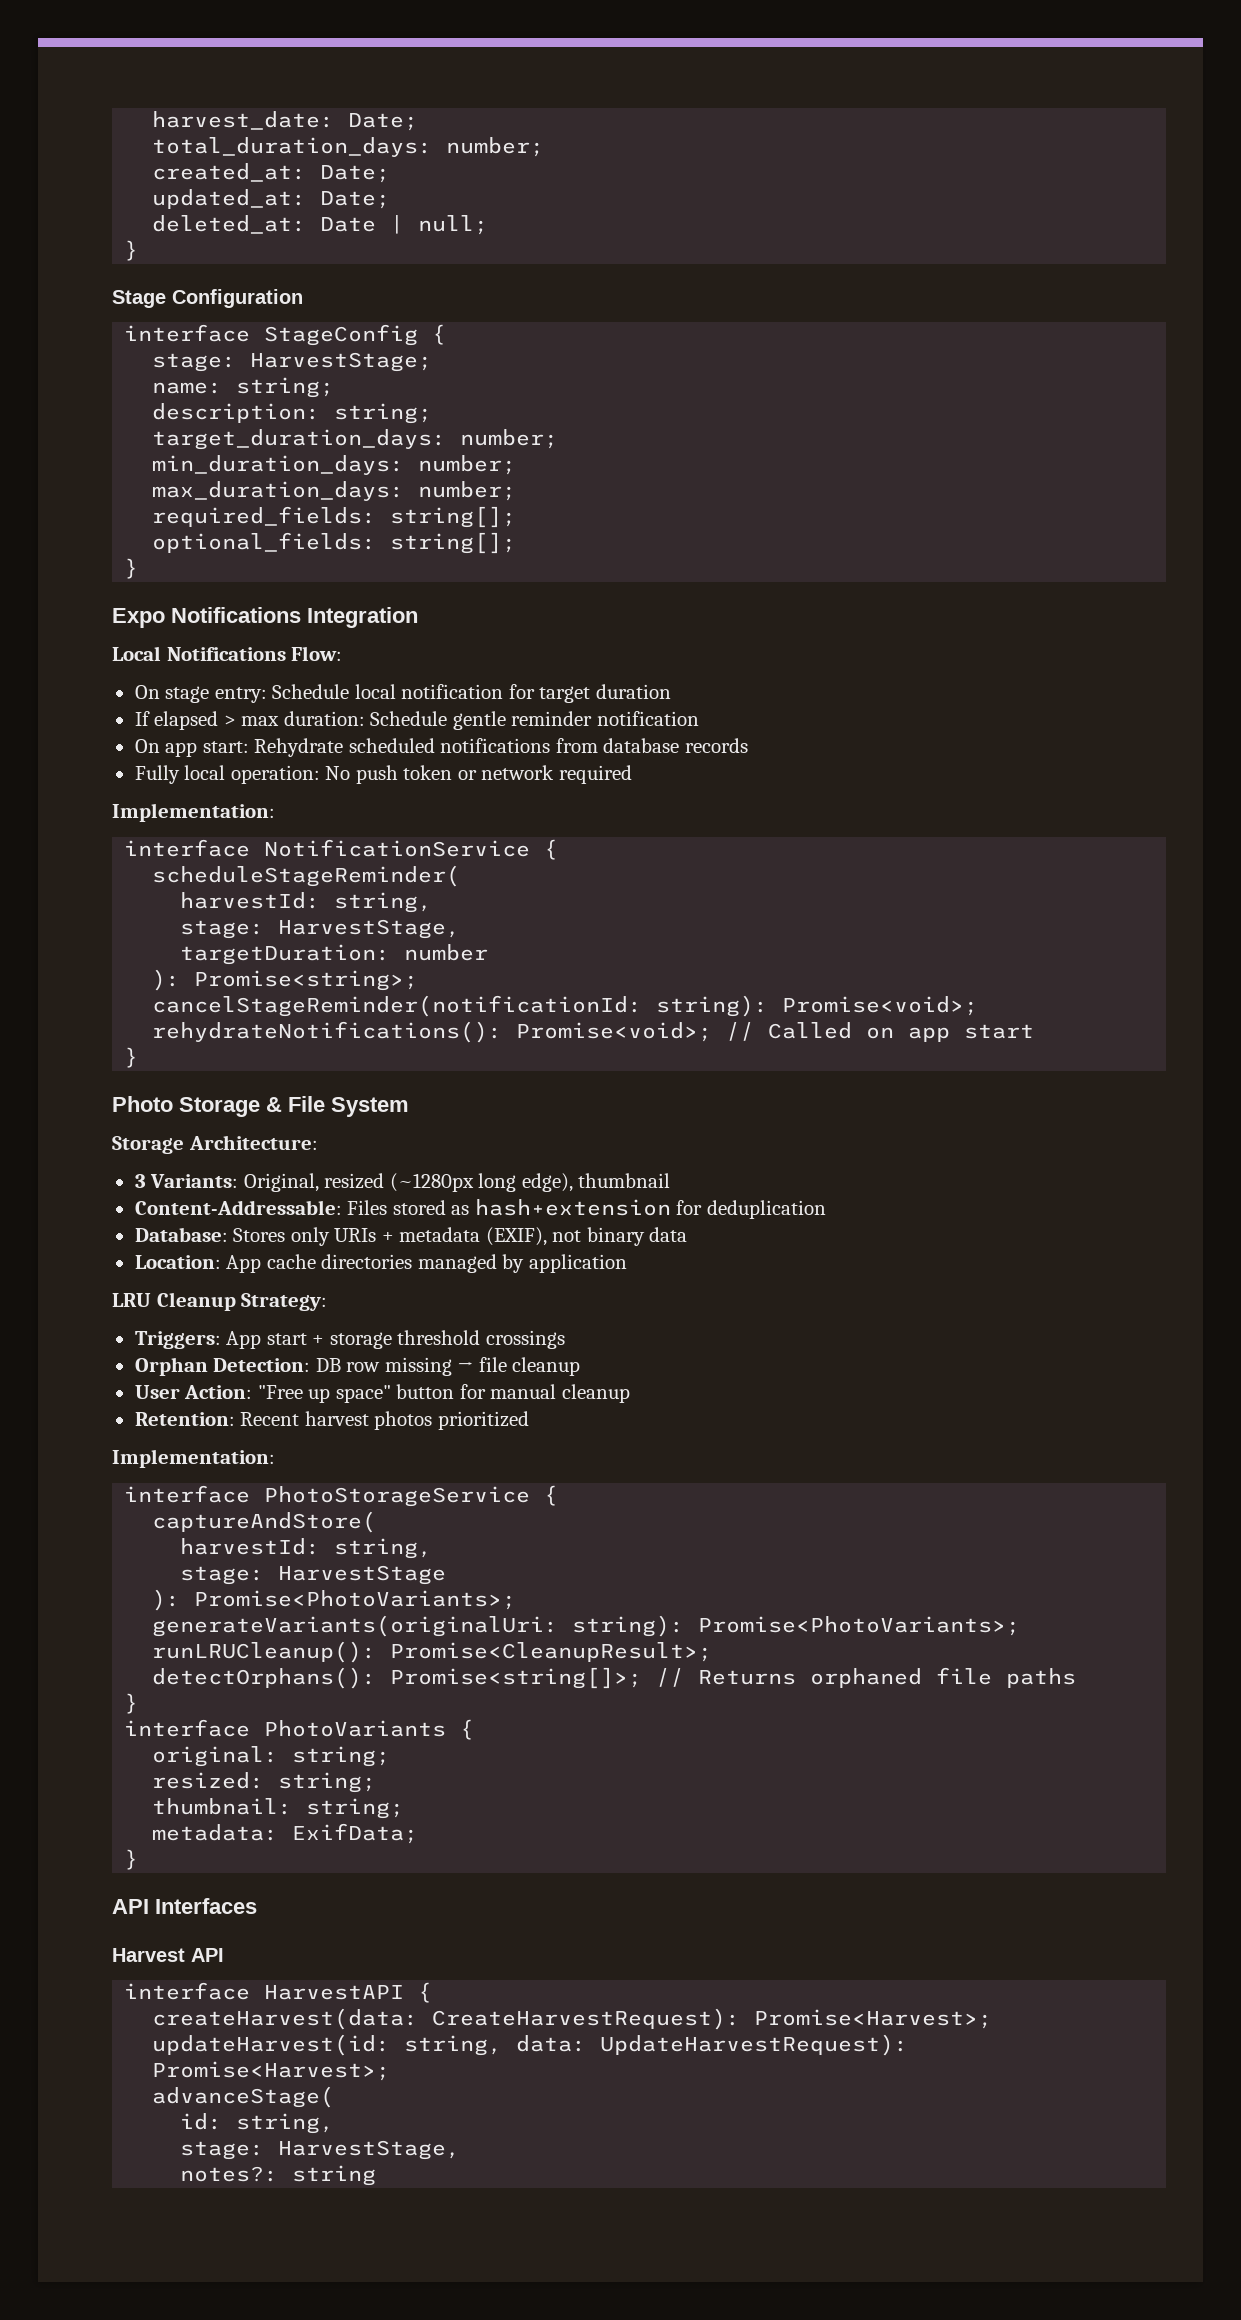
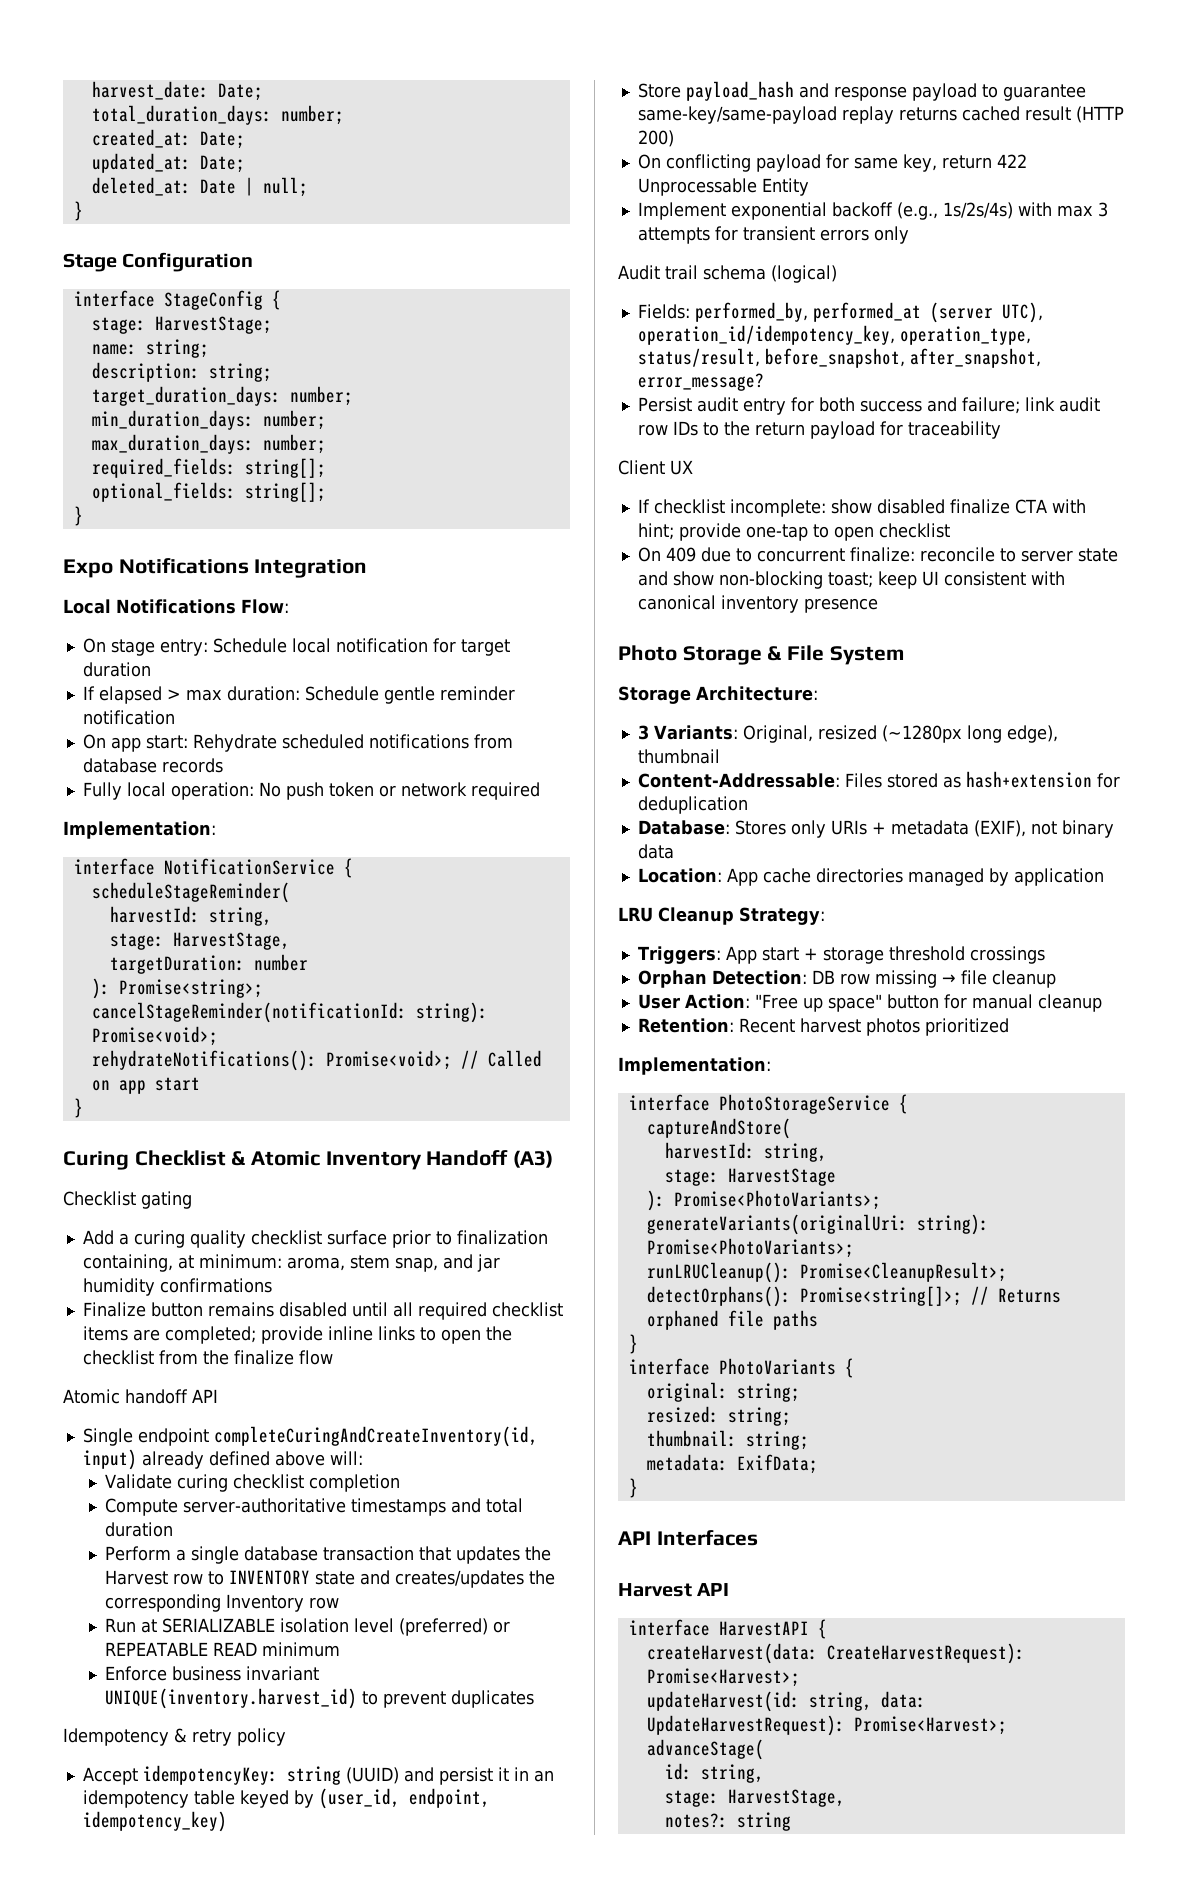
+ Curing Checklist & Atomic Inventory Handoff (A3)
+ Checklist gating
+ Add a curing quality checklist surface prior to finalization containing, at minimum: aroma, stem snap, and jar humidity confirmations
+ Finalize button remains disabled until all required checklist items are completed; provide inline links to open the checklist from the finalize flow
+ Atomic handoff API
+ Single endpoint completeCuringAndCreateInventory(id, input) already defined above will:
+ Validate curing checklist completion
+ Compute server-authoritative timestamps and total duration
+ Perform a single database transaction that updates the Harvest row to INVENTORY state and creates/updates the corresponding Inventory row
+ Run at SERIALIZABLE isolation level (preferred) or REPEATABLE READ minimum
+ Enforce business invariant UNIQUE(inventory.harvest_id) to prevent duplicates
+ Idempotency & retry policy
+ Accept idempotencyKey: string (UUID) and persist it in an idempotency table keyed by (user_id, endpoint, idempotency_key)
+ Store payload_hash and response payload to guarantee same-key/same-payload replay returns cached result (HTTP 200)
+ On conflicting payload for same key, return 422 Unprocessable Entity
+ Implement exponential backoff (e.g., 1s/2s/4s) with max 3 attempts for transient errors only
+ Audit trail schema (logical)
+ Fields: performed_by, performed_at (server UTC), operation_id/idempotency_key, operation_type, status/result, before_snapshot, after_snapshot, error_message?
+ Persist audit entry for both success and failure; link audit row IDs to the return payload for traceability
+ Client UX
+ If checklist incomplete: show disabled finalize CTA with hint; provide one-tap to open checklist
+ On 409 due to concurrent finalize: reconcile to server state and show non-blocking toast; keep UI consistent with canonical inventory presence

